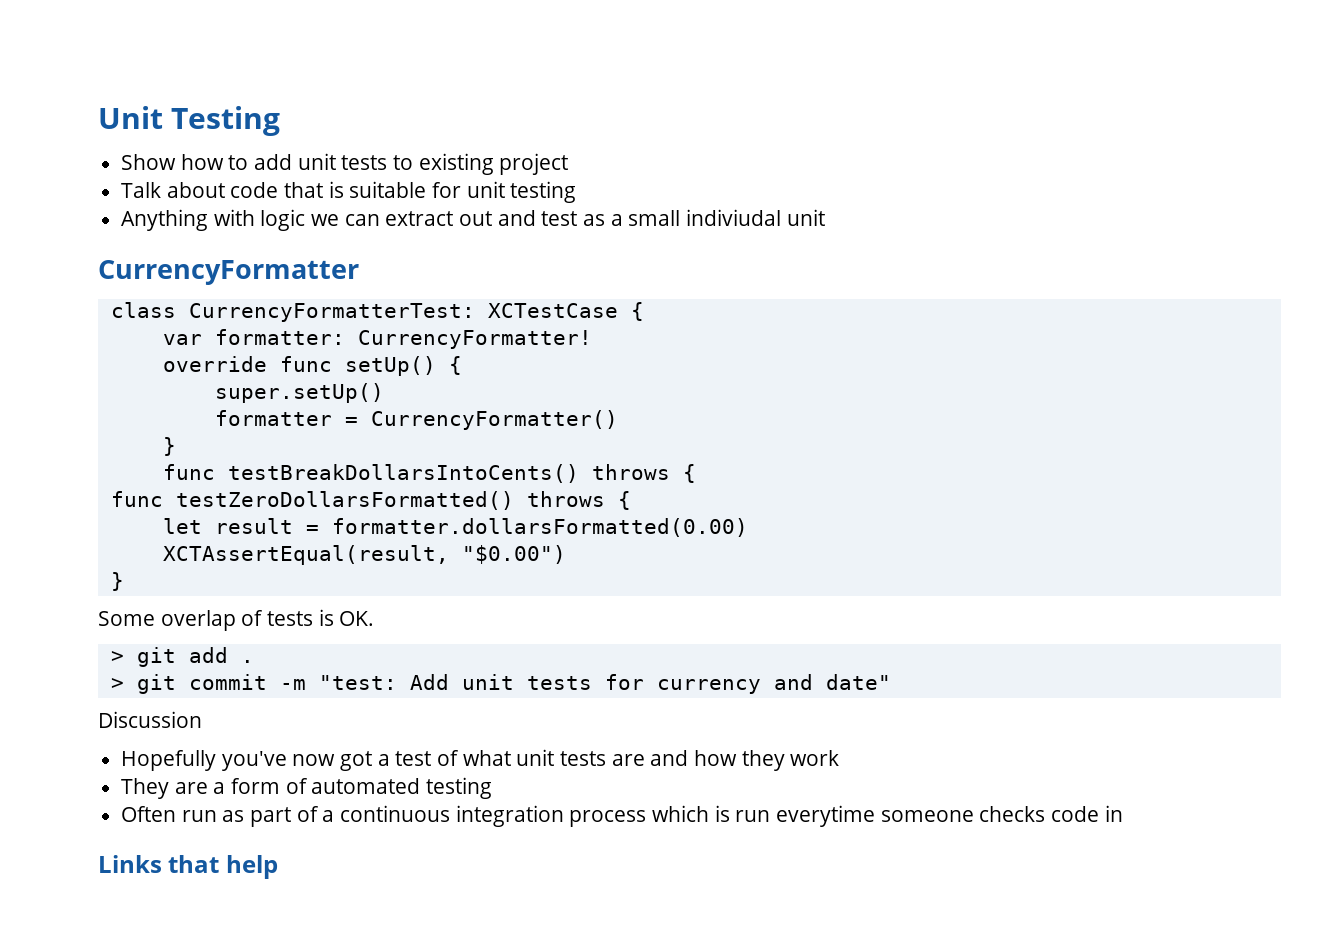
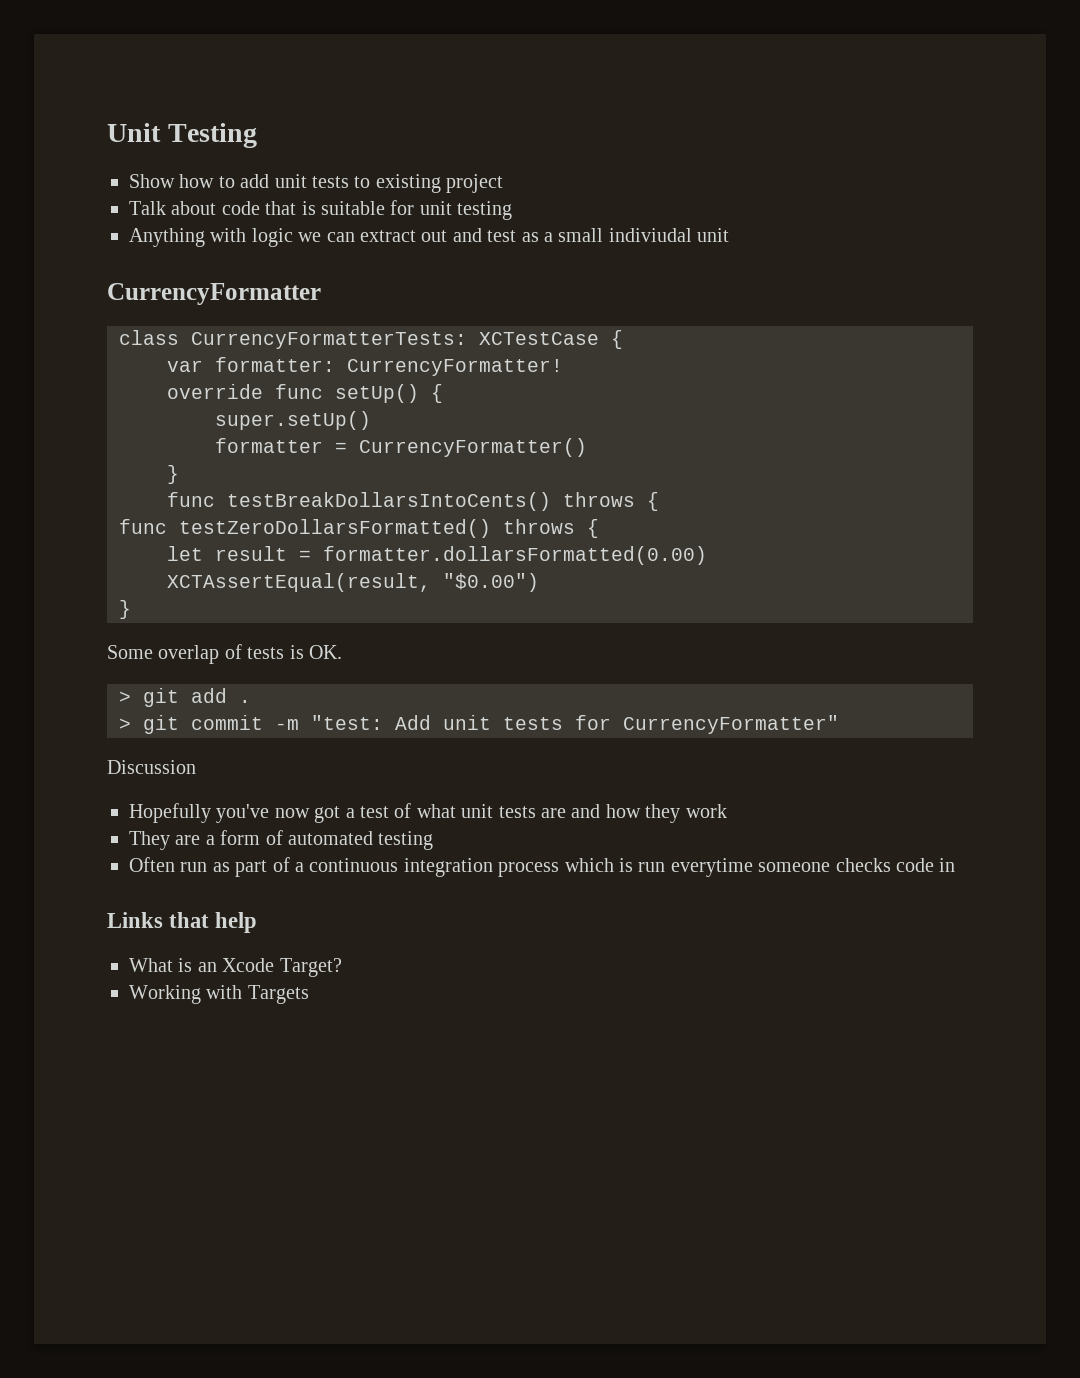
- class CurrencyFormatterTest: XCTestCase {
+ class CurrencyFormatterTests: XCTestCase {
- > git commit -m "test: Add unit tests for currency and date"
+ > git commit -m "test: Add unit tests for CurrencyFormatter"
+ What is an Xcode Target?
+ Working with Targets

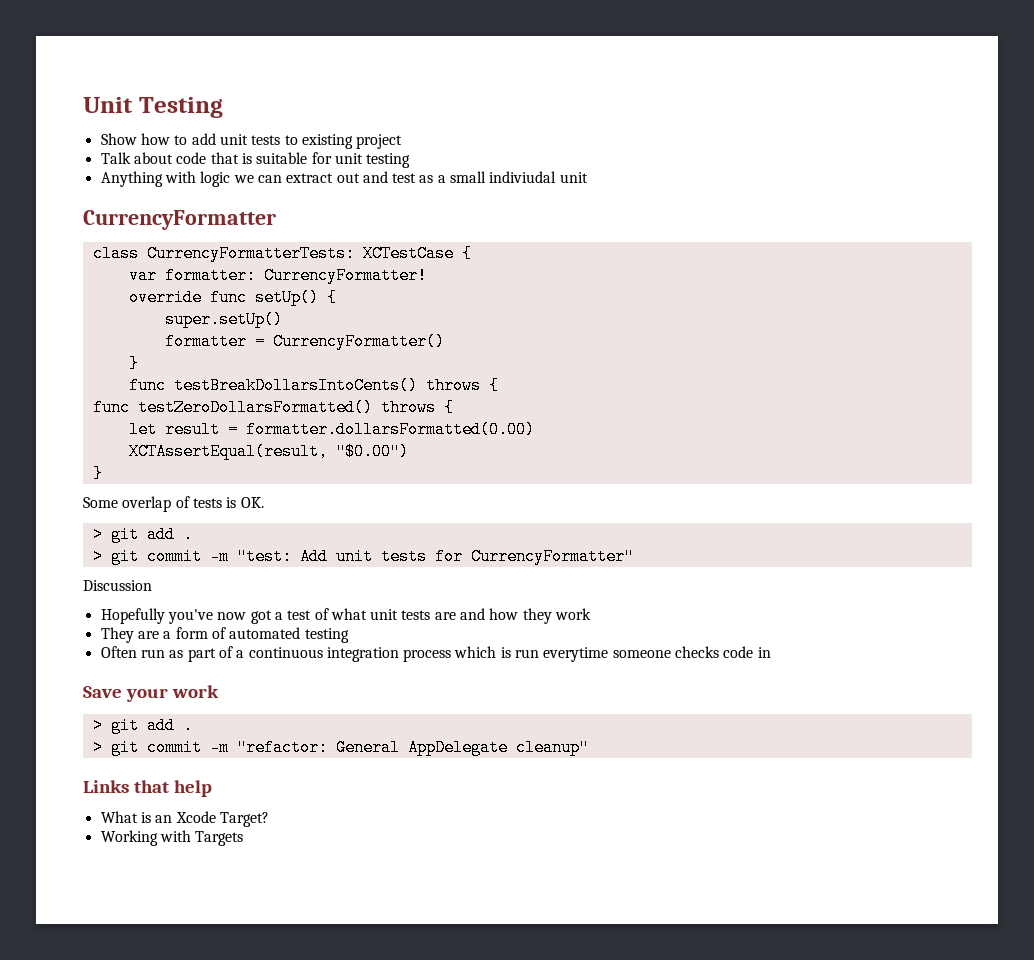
+ Save your work
+ > git add .
+ > git commit -m "refactor: General AppDelegate cleanup"

